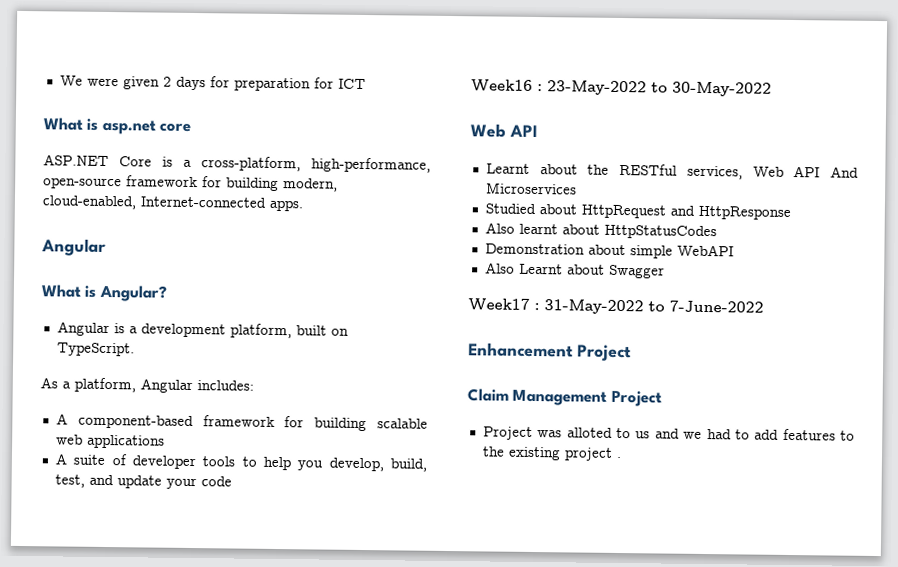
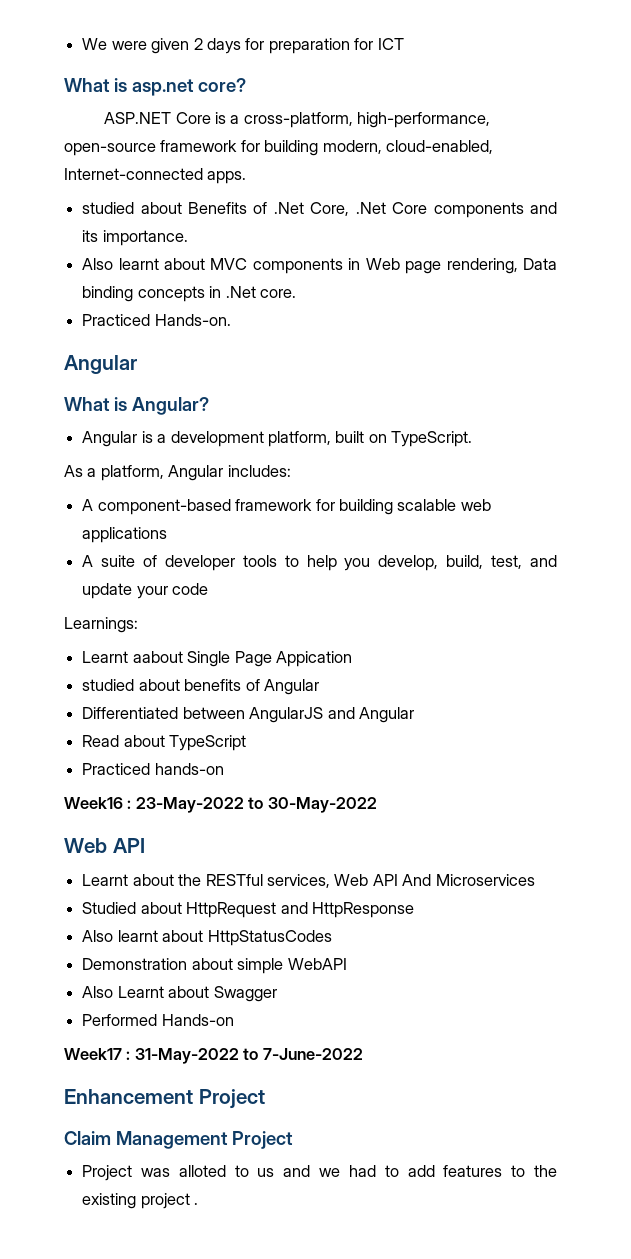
- What is asp.net core
+ What is asp.net core?
+ studied about Benefits of .Net Core, .Net Core components and its importance.
+ Also learnt about MVC components in Web page rendering, Data binding concepts in .Net core.
+ Practiced Hands-on.
+ Learnings:
+ Learnt aabout Single Page Appication
+ studied about benefits of Angular
+ Differentiated between AngularJS and Angular
+ Read about TypeScript
+ Practiced hands-on
+ Performed Hands-on

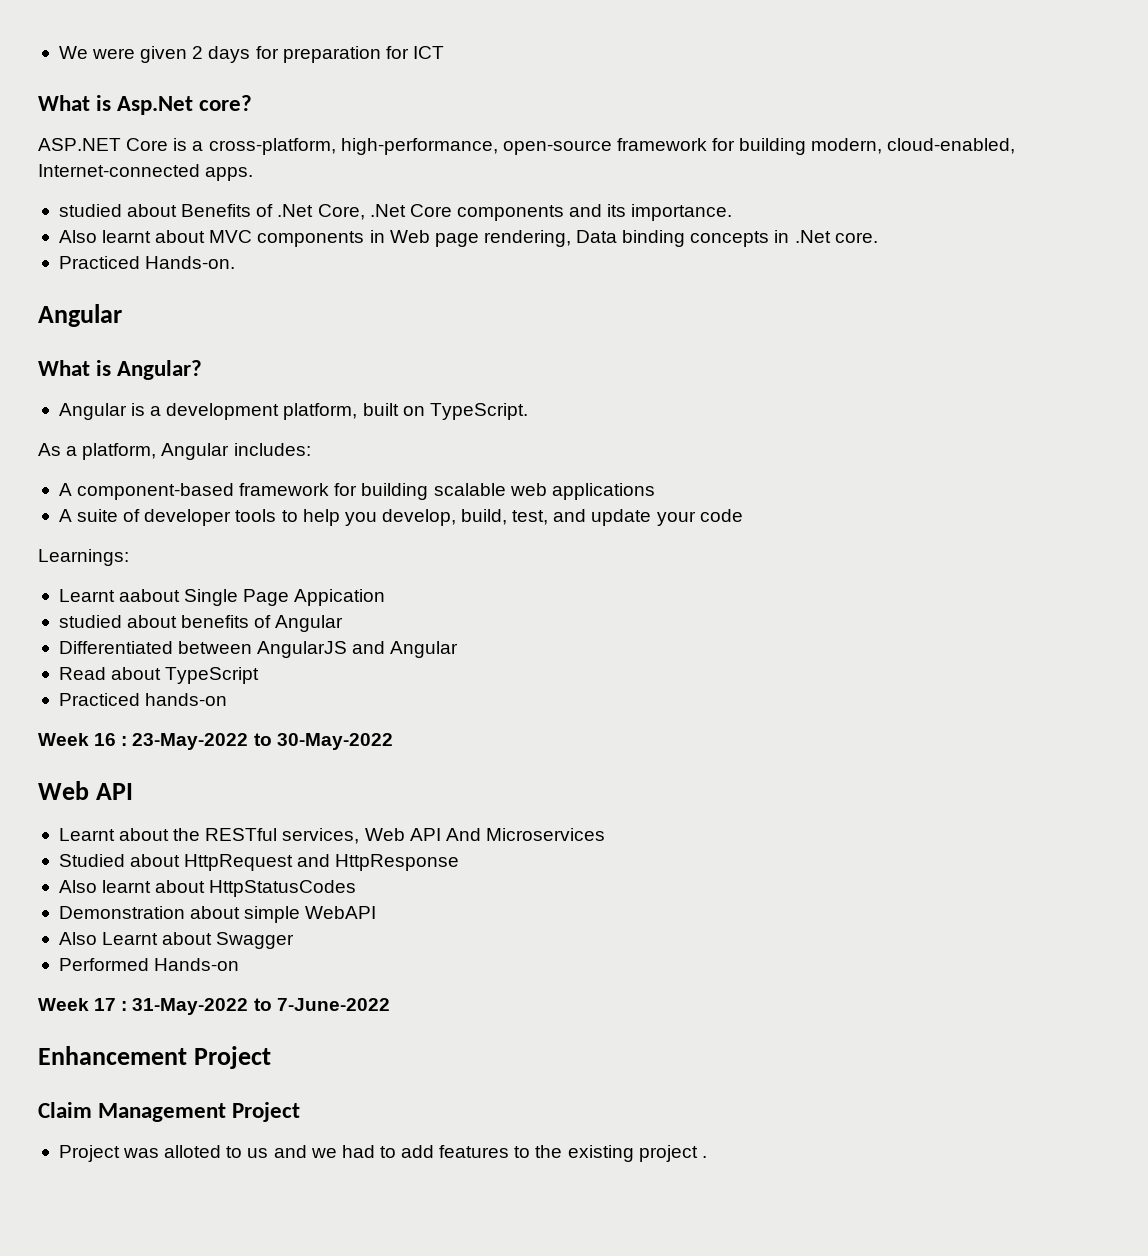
- What is asp.net core?
+ What is Asp.Net core?
- Week16 : 23-May-2022 to 30-May-2022
+ Week 16 : 23-May-2022 to 30-May-2022
- Week17 : 31-May-2022 to 7-June-2022
+ Week 17 : 31-May-2022 to 7-June-2022

